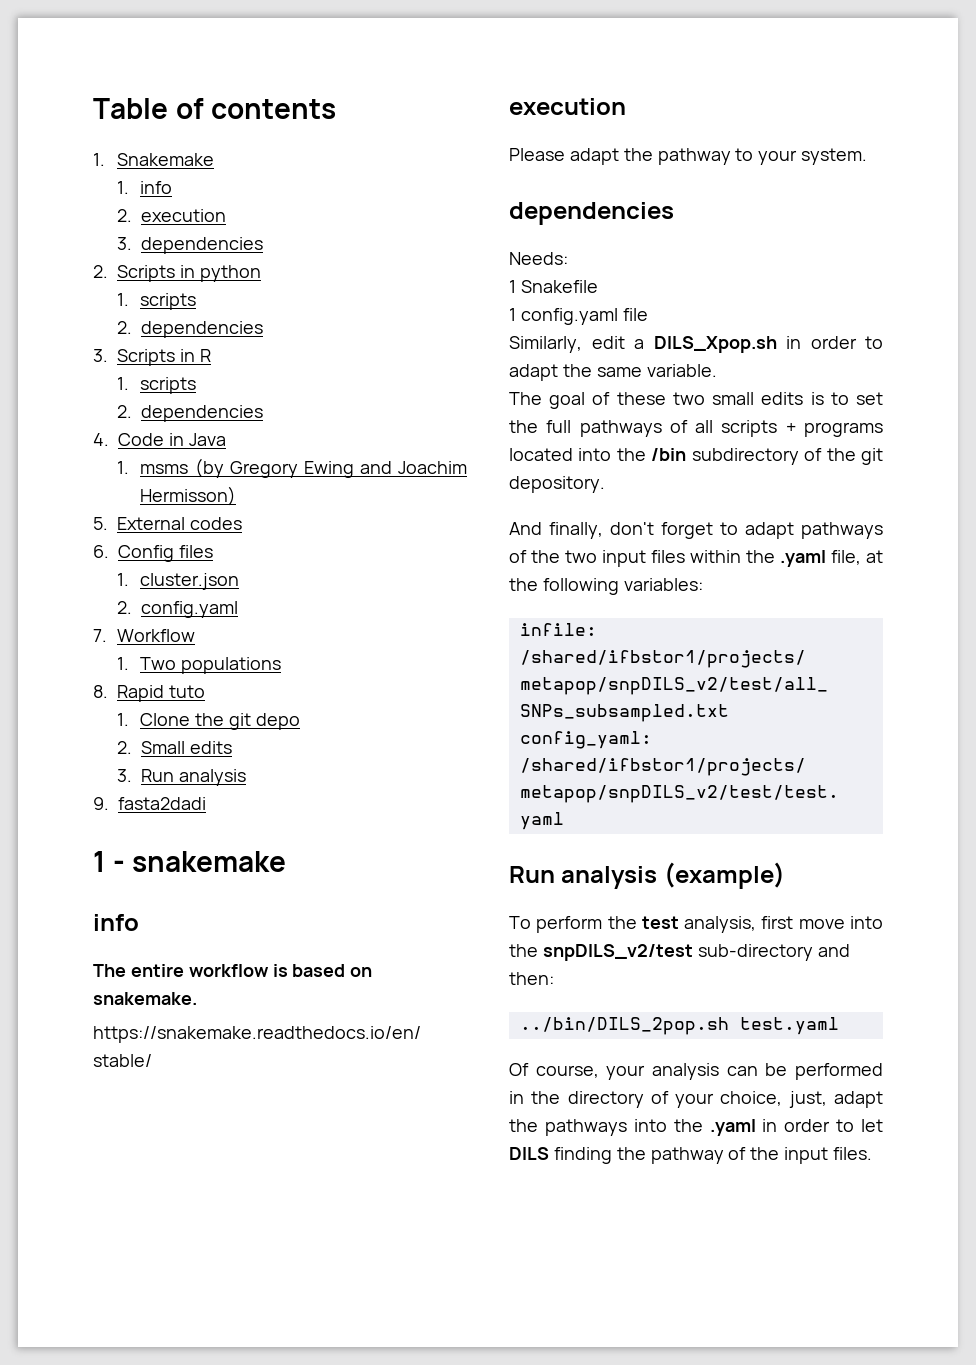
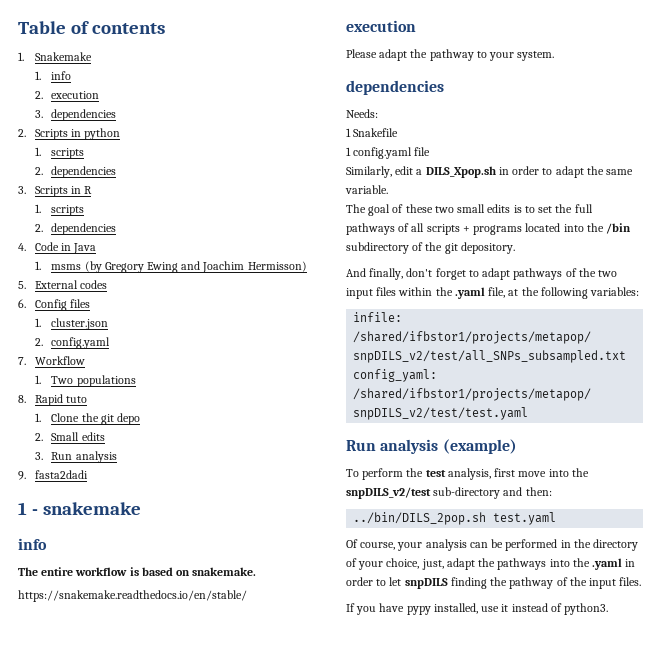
- Of course, your analysis can be performed in the directory of your choice, just, adapt the pathways into the .yaml in order to let DILS finding the pathway of the input files.
+ Of course, your analysis can be performed in the directory of your choice, just, adapt the pathways into the .yaml in order to let snpDILS finding the pathway of the input files.
+ If you have pypy installed, use it instead of python3.

